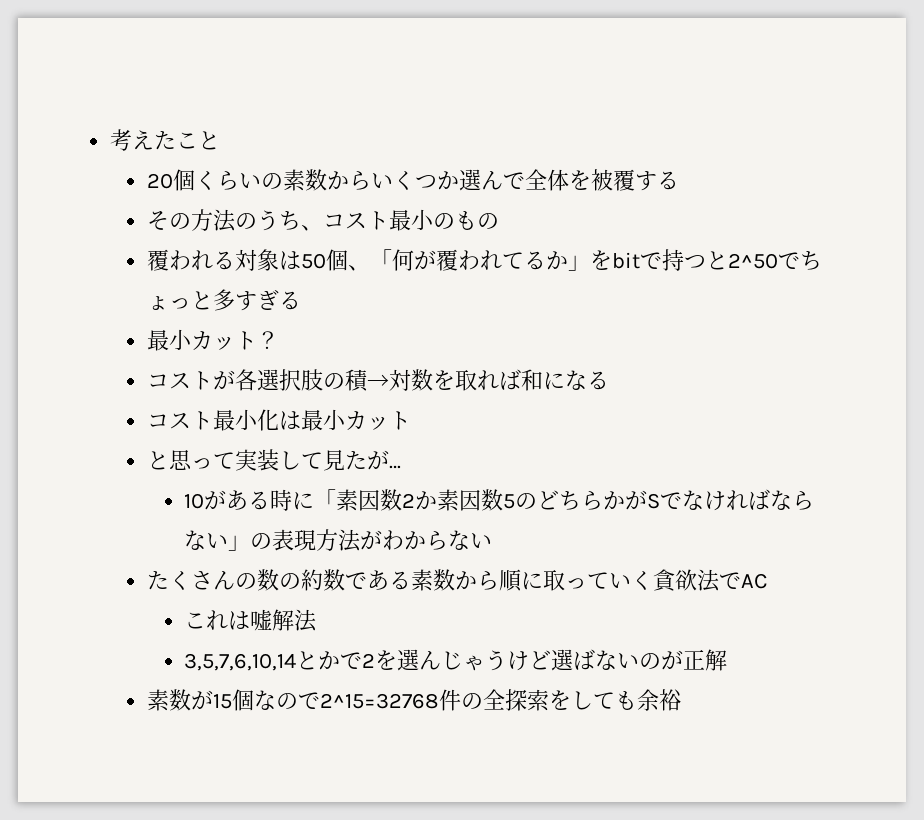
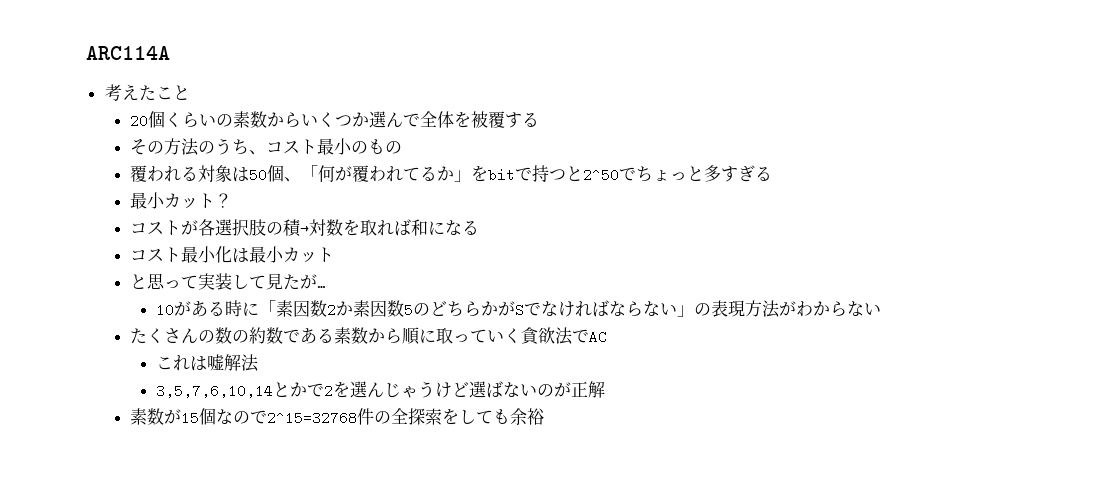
+ ARC114A

